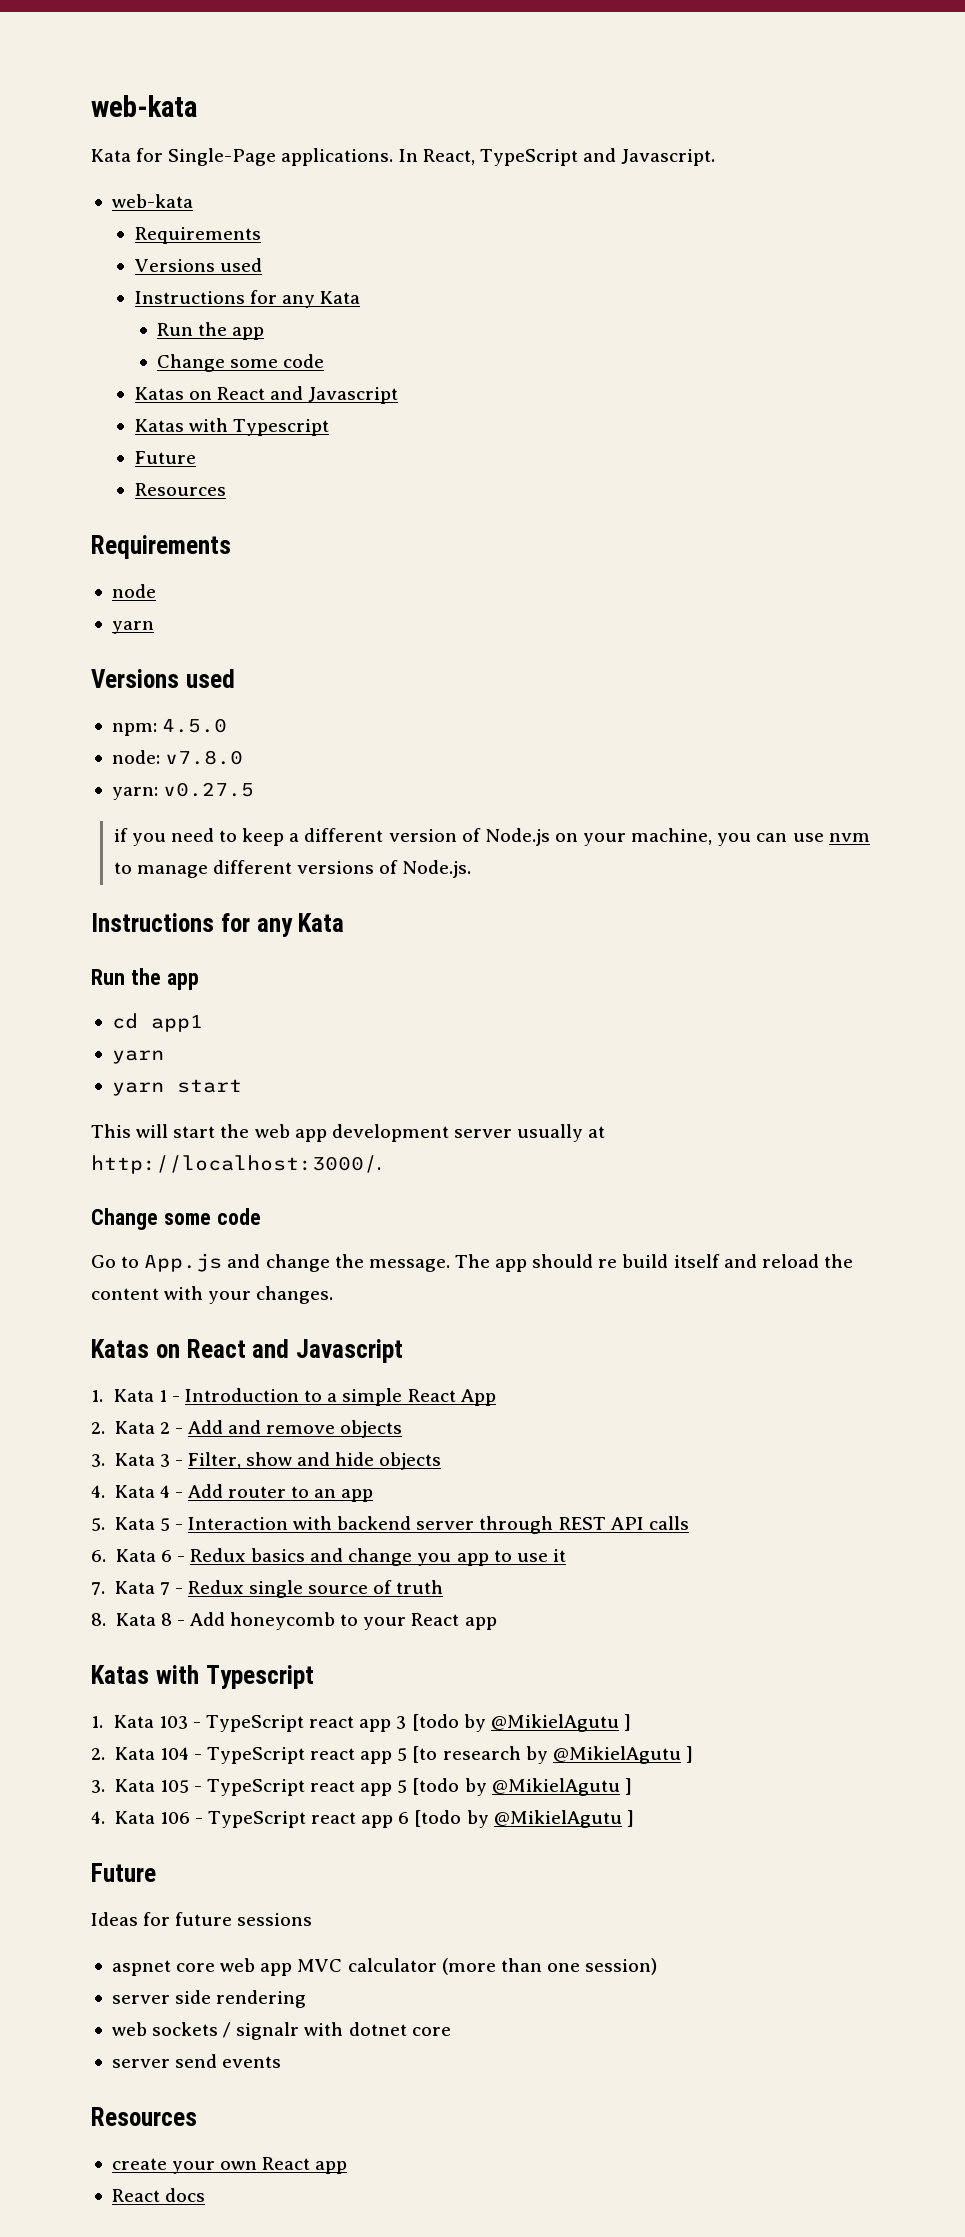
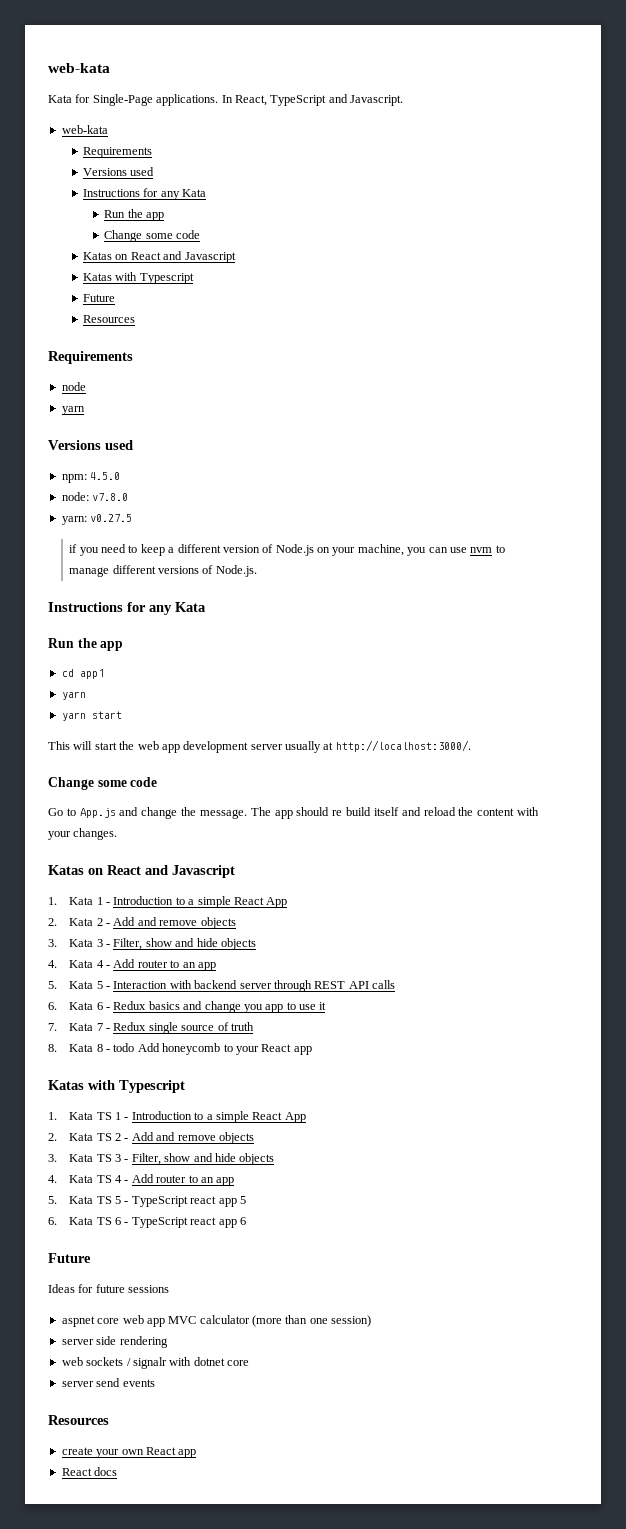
- 8. Kata 8 - Add honeycomb to your React app
+ 8. Kata 8 - todo Add honeycomb to your React app
- 1. Kata 103 - TypeScript react app 3 [todo by @MikielAgutu ]
- 2. Kata 104 - TypeScript react app 5 [to research by @MikielAgutu ]
- 3. Kata 105 - TypeScript react app 5 [todo by @MikielAgutu ]
- 4. Kata 106 - TypeScript react app 6 [todo by @MikielAgutu ]
+ 1. Kata TS 1 - Introduction to a simple React App
+ 2. Kata TS 2 - Add and remove objects
+ 3. Kata TS 3 - Filter, show and hide objects
+ 4. Kata TS 4 - Add router to an app
+ 5. Kata TS 5 - TypeScript react app 5
+ 6. Kata TS 6 - TypeScript react app 6

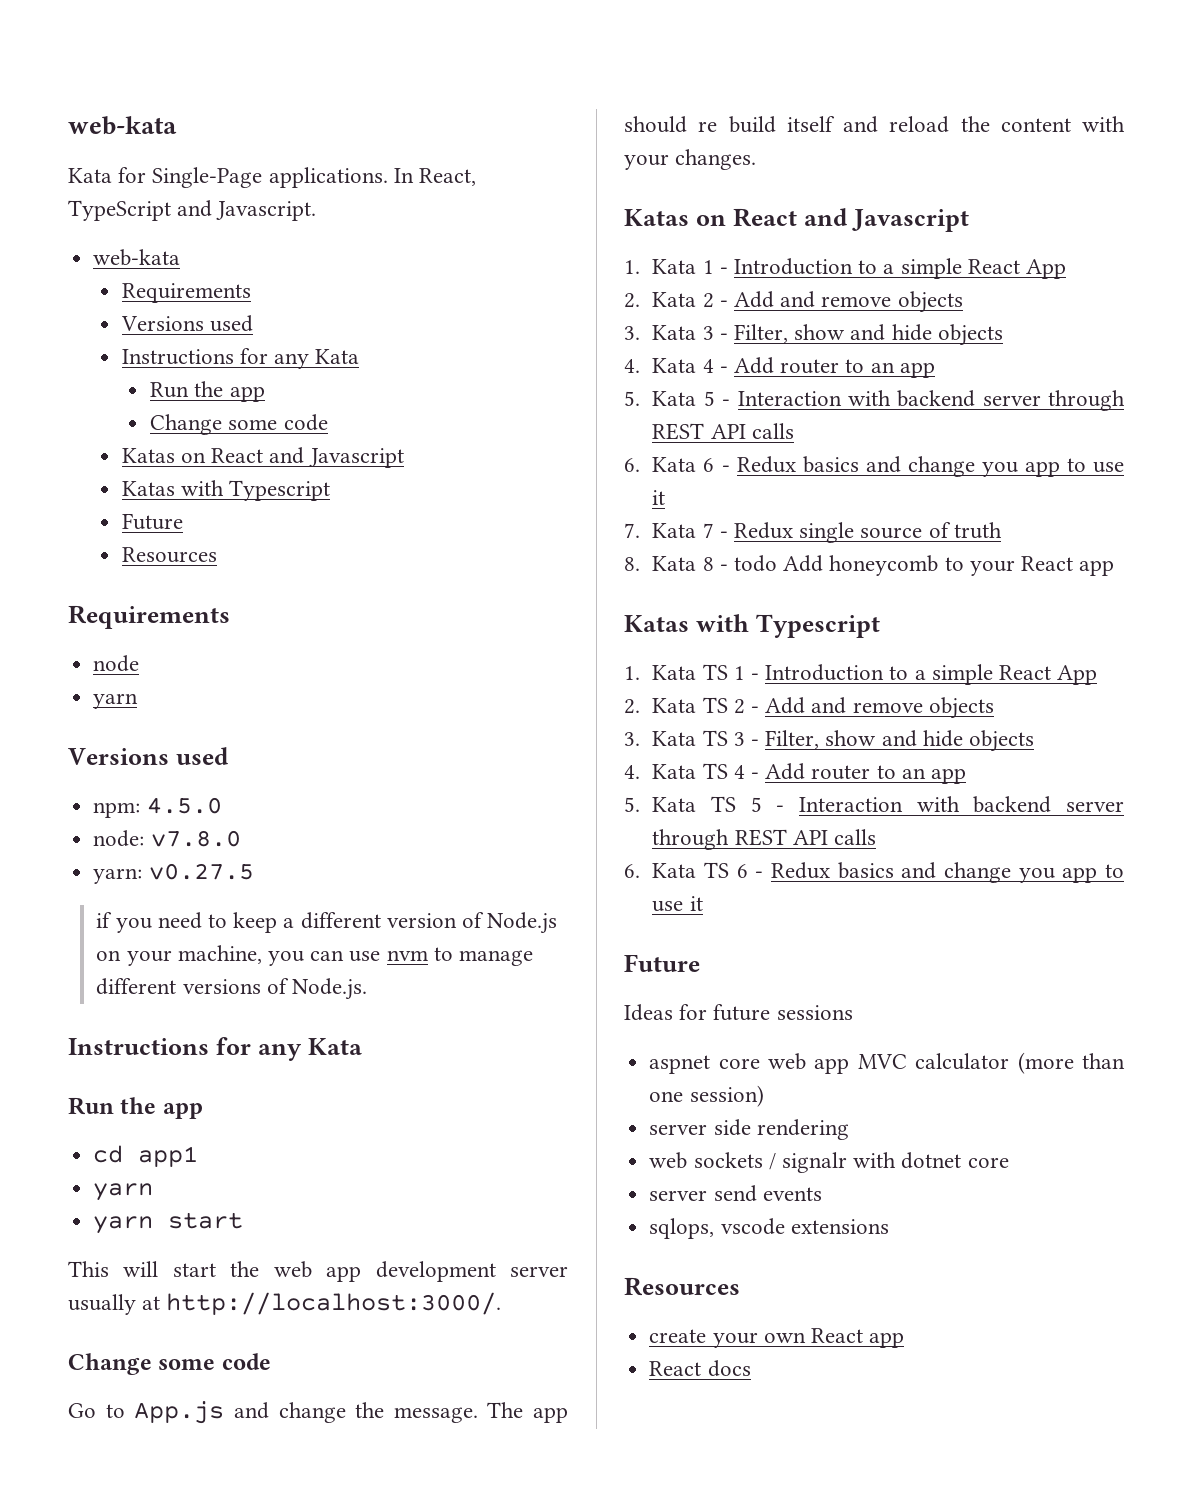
- 5. Kata TS 5 - TypeScript react app 5
+ 5. Kata TS 5 - Interaction with backend server through REST API calls
- 6. Kata TS 6 - TypeScript react app 6
+ 6. Kata TS 6 - Redux basics and change you app to use it
+ sqlops, vscode extensions

